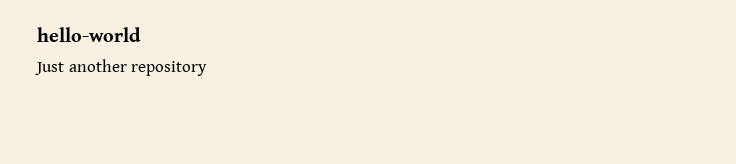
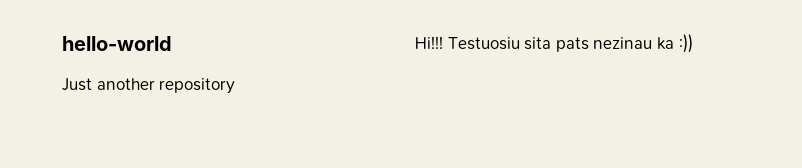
+ Hi!!! Testuosiu sita pats nezinau ka :))

